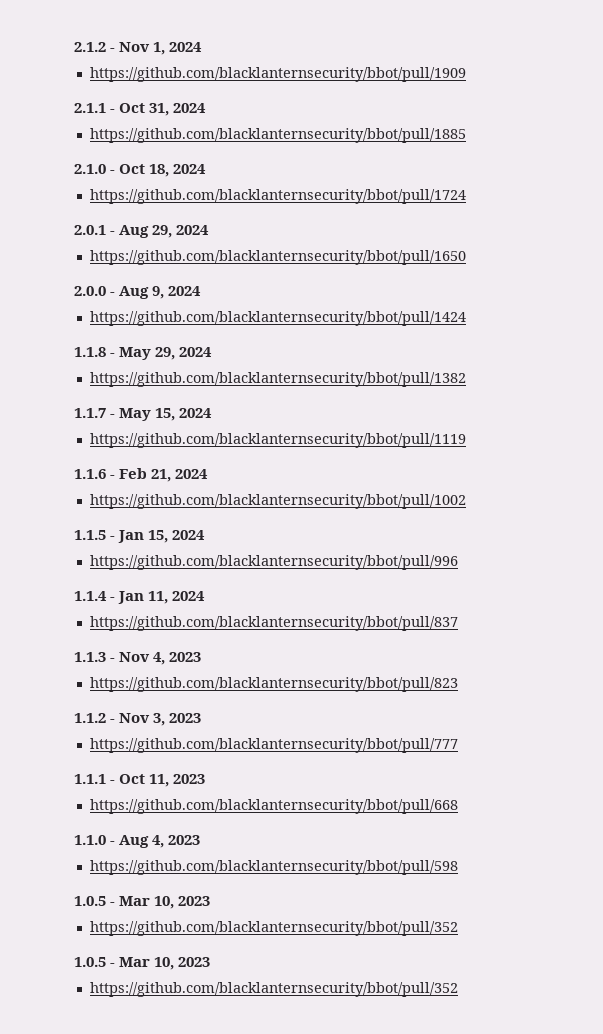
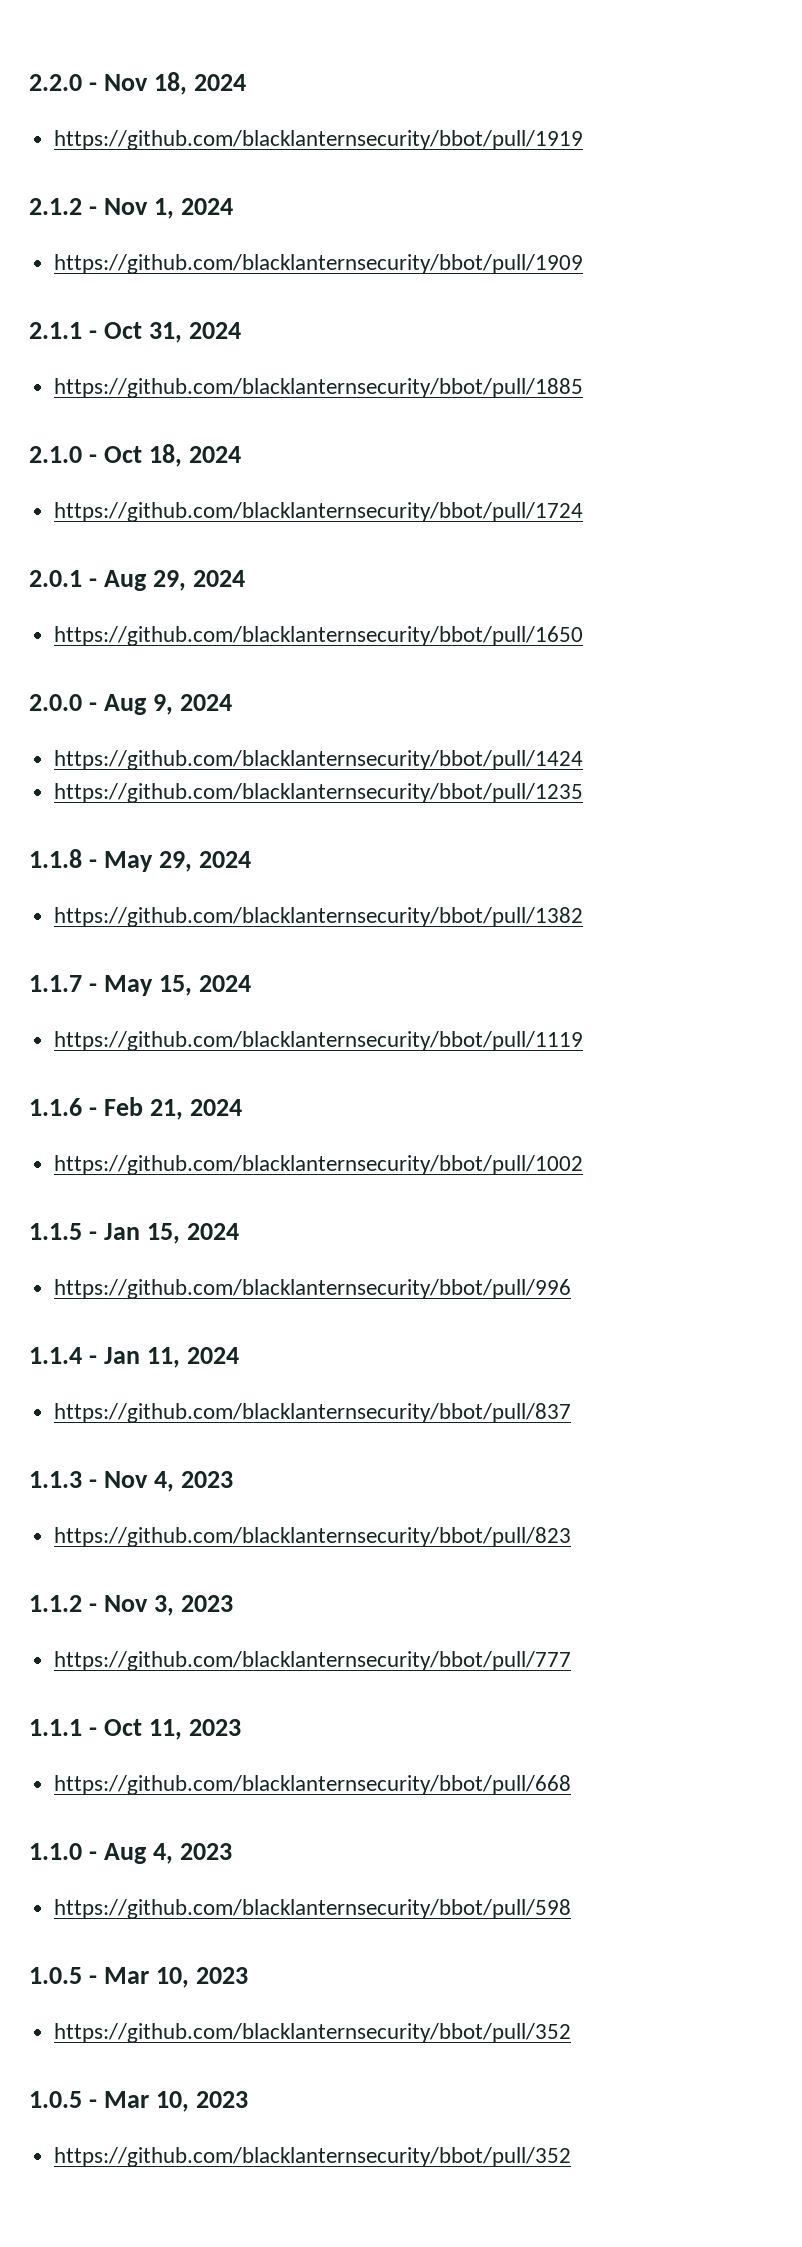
+ 2.2.0 - Nov 18, 2024
+ https://github.com/blacklanternsecurity/bbot/pull/1919
+ https://github.com/blacklanternsecurity/bbot/pull/1235

